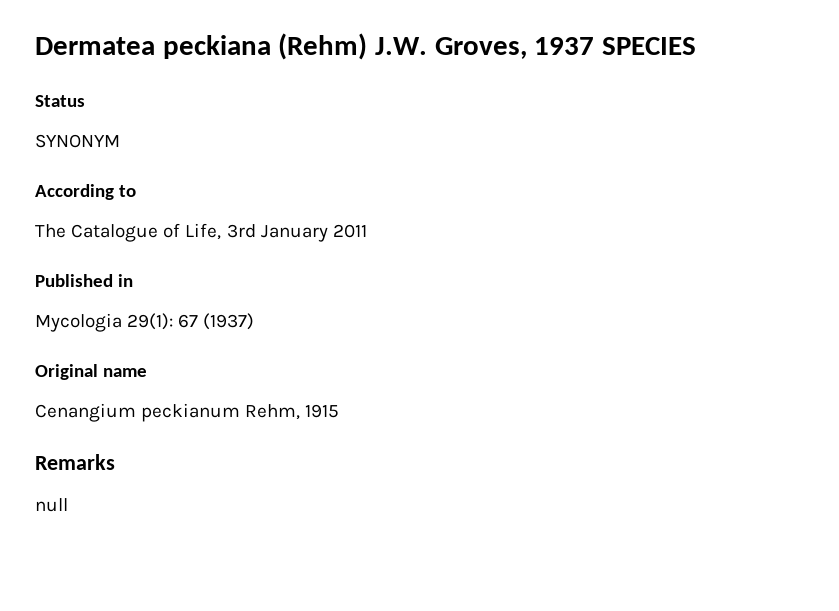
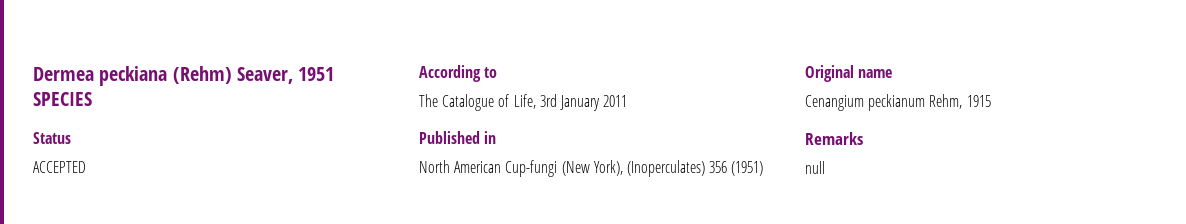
- Dermatea peckiana (Rehm) J.W. Groves, 1937 SPECIES
+ Dermea peckiana (Rehm) Seaver, 1951 SPECIES
- SYNONYM
+ ACCEPTED
- Mycologia 29(1): 67 (1937)
+ North American Cup-fungi (New York), (Inoperculates) 356 (1951)

